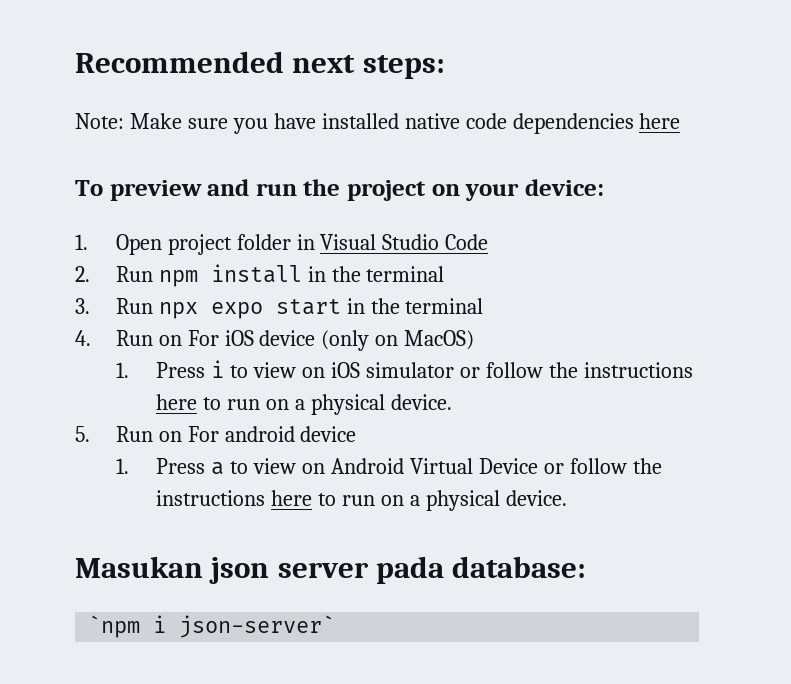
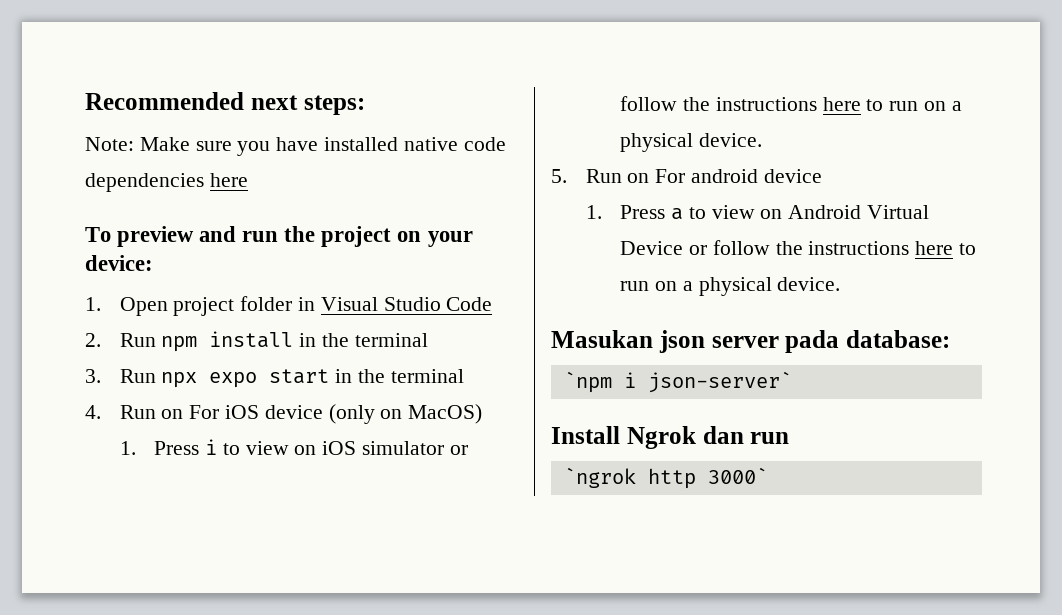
+ Install Ngrok dan run
+ `ngrok http 3000`

